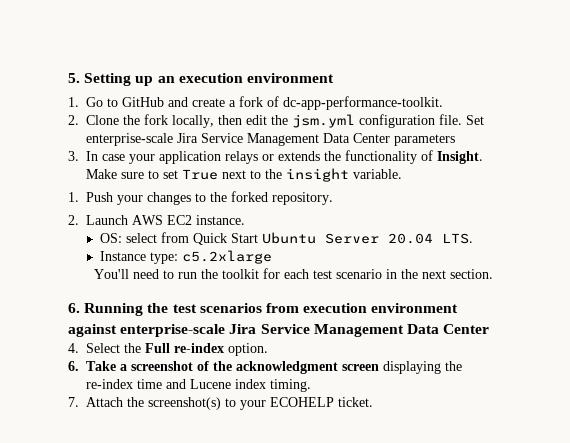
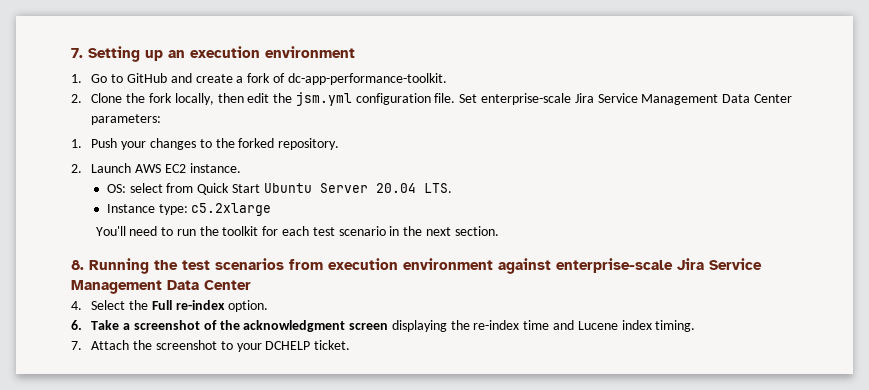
- 5. Setting up an execution environment
+ 7. Setting up an execution environment
- Set enterprise-scale Jira Service Management Data Center parameters
- 3. In case your application relays or extends the functionality of Insight. Make sure to set True next to the insight variable.
+ Set enterprise-scale Jira Service Management Data Center parameters:
- 6. Running the test scenarios from execution environment against enterprise-scale Jira Service Management Data Center
+ 8. Running the test scenarios from execution environment against enterprise-scale Jira Service Management Data Center
- 7. Attach the screenshot(s) to your ECOHELP ticket.
+ 7. Attach the screenshot to your DCHELP ticket.

